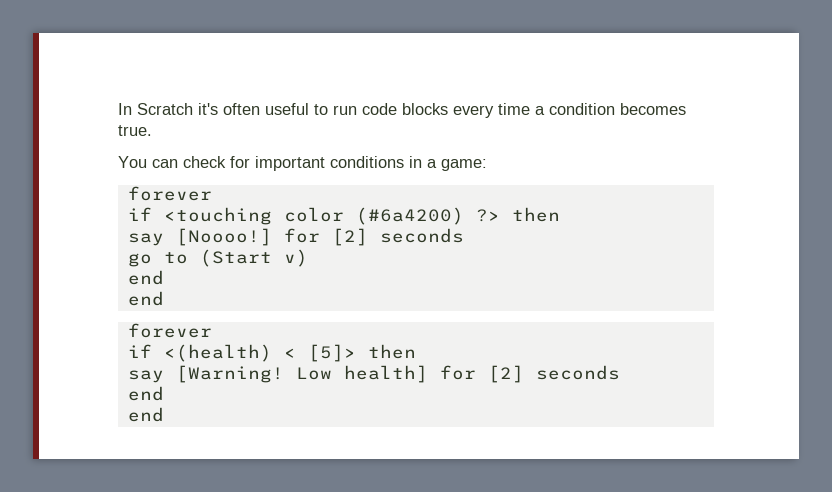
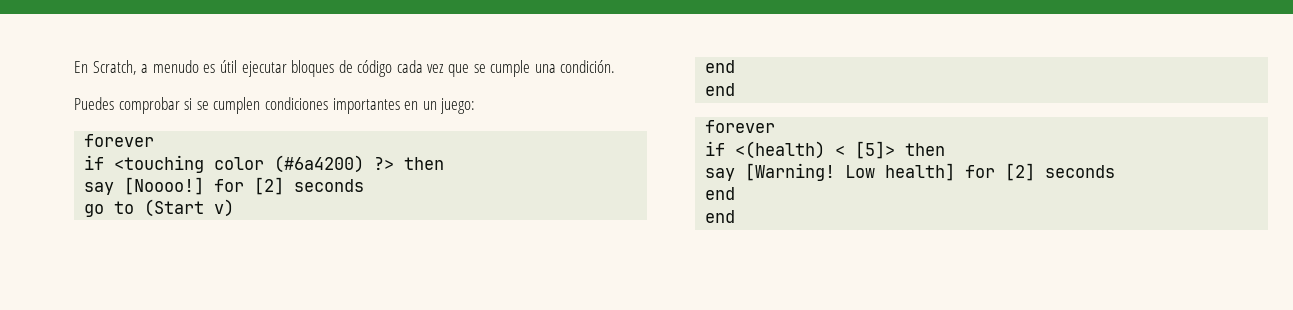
- In Scratch it's often useful to run code blocks every time a condition becomes true.
- You can check for important conditions in a game:
+ En Scratch, a menudo es útil ejecutar bloques de código cada vez que se cumple una condición.
+ Puedes comprobar si se cumplen condiciones importantes en un juego:

